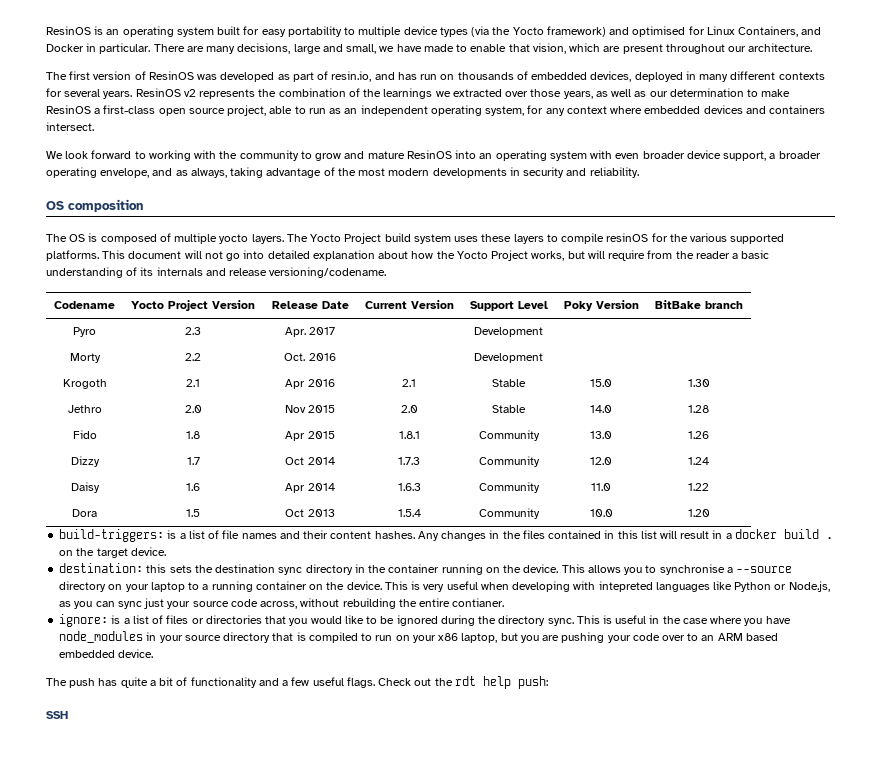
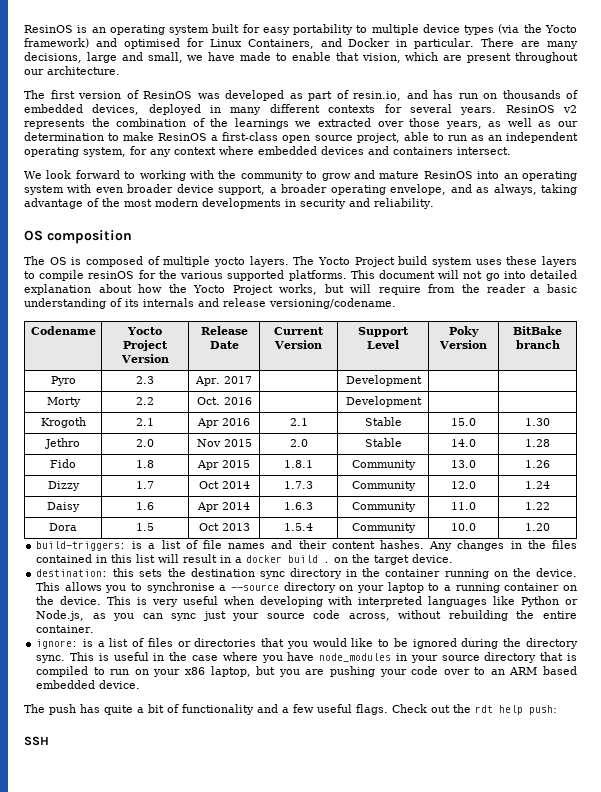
- This is very useful when developing with intepreted languages like Python or Node.js, as you can sync just your source code across, without rebuilding the entire contianer.
+ This is very useful when developing with interpreted languages like Python or Node.js, as you can sync just your source code across, without rebuilding the entire container.

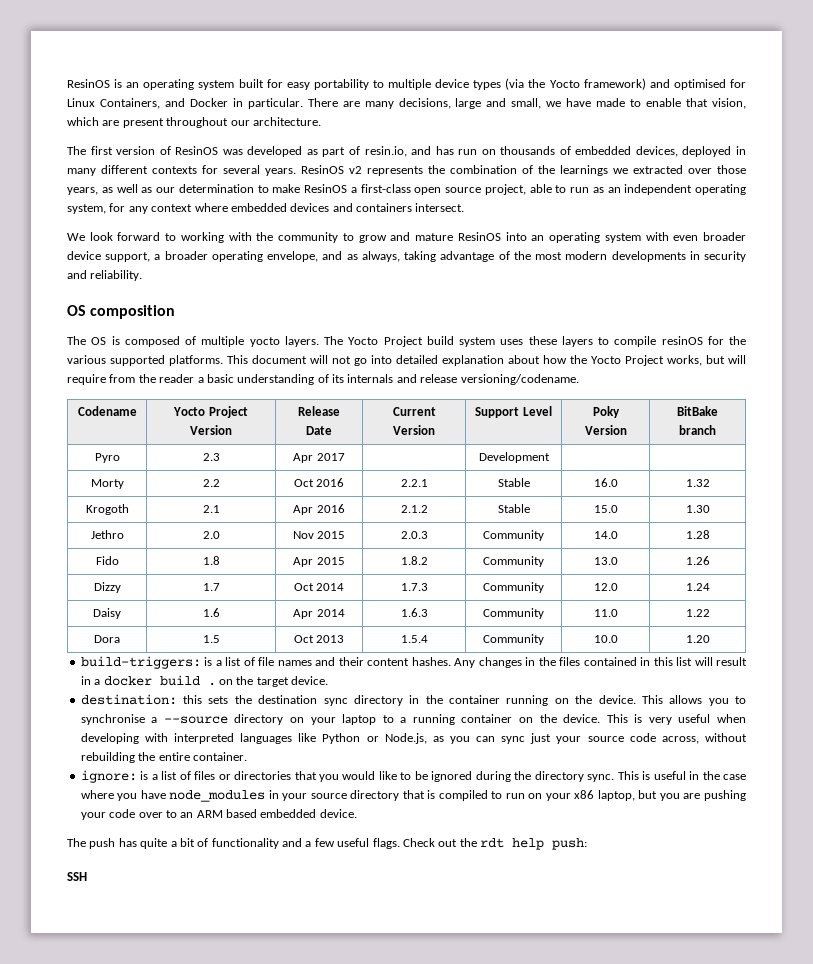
- Pyro | 2.3 | Apr. 2017 | | Development | |
+ Pyro | 2.3 | Apr 2017 | | Development | |
- Morty | 2.2 | Oct. 2016 | | Development | |
+ Morty | 2.2 | Oct 2016 | 2.2.1 | Stable | 16.0 | 1.32
- Krogoth | 2.1 | Apr 2016 | 2.1 | Stable | 15.0 | 1.30
+ Krogoth | 2.1 | Apr 2016 | 2.1.2 | Stable | 15.0 | 1.30
- Jethro | 2.0 | Nov 2015 | 2.0 | Stable | 14.0 | 1.28
+ Jethro | 2.0 | Nov 2015 | 2.0.3 | Community | 14.0 | 1.28
- Fido | 1.8 | Apr 2015 | 1.8.1 | Community | 13.0 | 1.26
+ Fido | 1.8 | Apr 2015 | 1.8.2 | Community | 13.0 | 1.26

